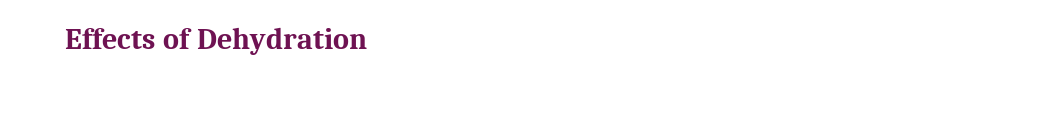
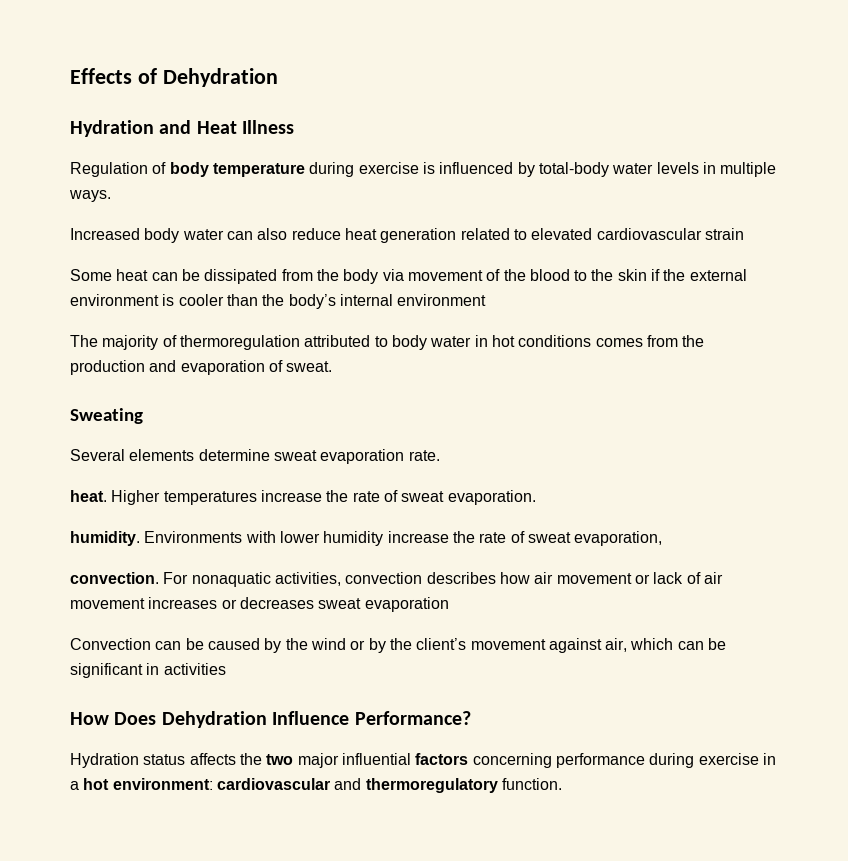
+ Hydration and Heat Illness
+ Regulation of body temperature during exercise is influenced by total-body water levels in multiple ways.
+ Increased body water can also reduce heat generation related to elevated cardiovascular strain
+ Some heat can be dissipated from the body via movement of the blood to the skin if the external environment is cooler than the body’s internal environment
+ The majority of thermoregulation attributed to body water in hot conditions comes from the production and evaporation of sweat.
+ Sweating
+ Several elements determine sweat evaporation rate.
+ heat. Higher temperatures increase the rate of sweat evaporation.
+ humidity. Environments with lower humidity increase the rate of sweat evaporation,
+ convection. For nonaquatic activities, convection describes how air movement or lack of air movement increases or decreases sweat evaporation
+ Convection can be caused by the wind or by the client’s movement against air, which can be significant in activities
+ How Does Dehydration Influence Performance?
+ Hydration status affects the two major influential factors concerning performance during exercise in a hot environment: cardiovascular and thermoregulatory function.

